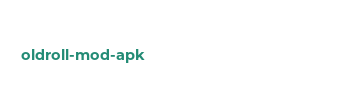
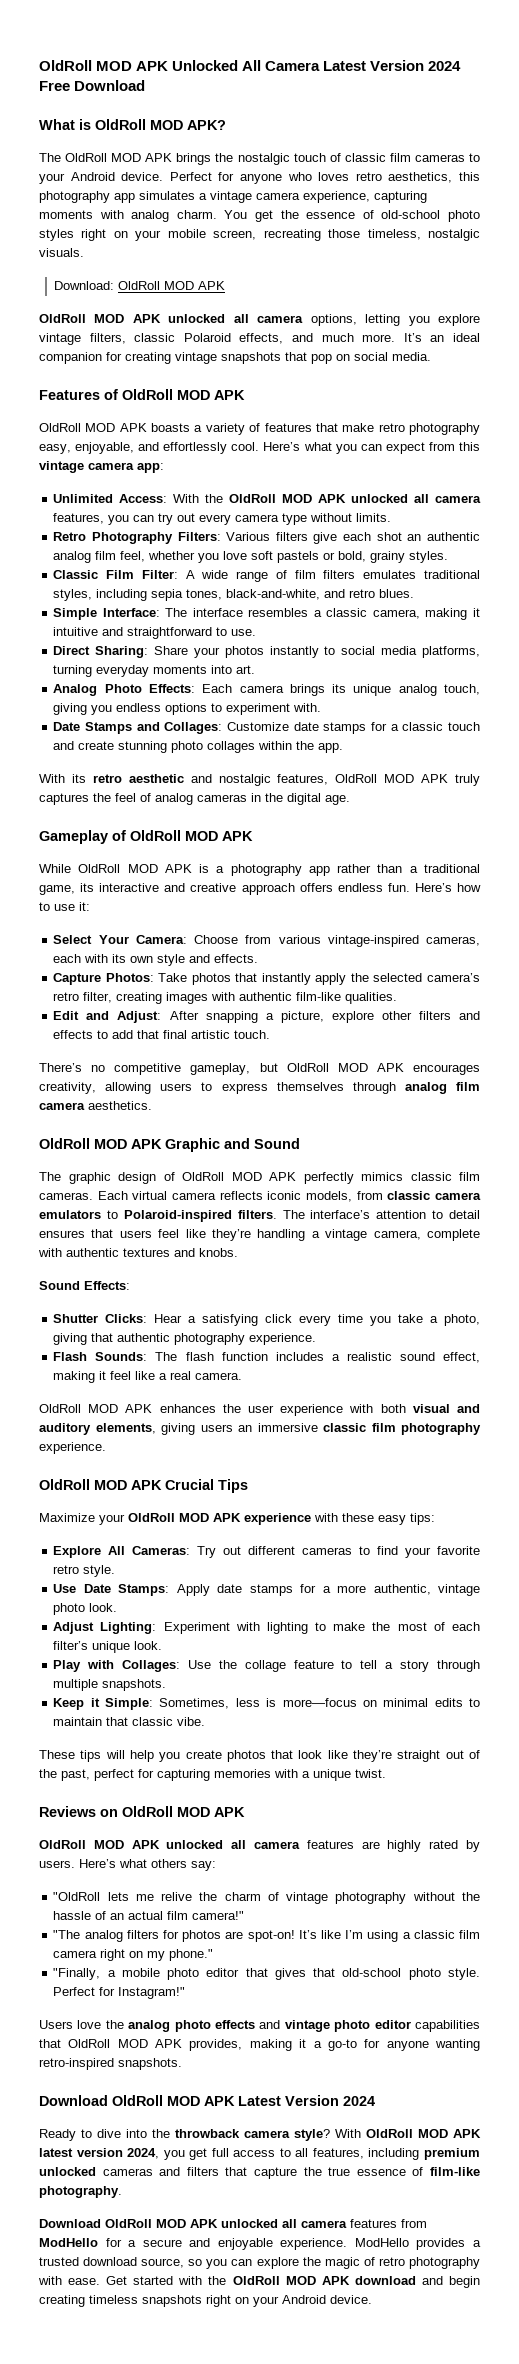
- oldroll-mod-apk
+ OldRoll MOD APK Unlocked All Camera Latest Version 2024 Free Download
+ What is OldRoll MOD APK?
+ The OldRoll MOD APK brings the nostalgic touch of classic film cameras to your Android device. Perfect for anyone who loves retro aesthetics, this photography app simulates a vintage camera experience, capturing moments with analog charm. You get the essence of old-school photo styles right on your mobile screen, recreating those timeless, nostalgic visuals.
+ Download: OldRoll MOD APK
+ OldRoll MOD APK unlocked all camera options, letting you explore vintage filters, classic Polaroid effects, and much more. It’s an ideal companion for creating vintage snapshots that pop on social media.
+ Features of OldRoll MOD APK
+ OldRoll MOD APK boasts a variety of features that make retro photography easy, enjoyable, and effortlessly cool. Here’s what you can expect from this vintage camera app:
+ Unlimited Access: With the OldRoll MOD APK unlocked all camera features, you can try out every camera type without limits.
+ Retro Photography Filters: Various filters give each shot an authentic analog film feel, whether you love soft pastels or bold, grainy styles.
+ Classic Film Filter: A wide range of film filters emulates traditional styles, including sepia tones, black-and-white, and retro blues.
+ Simple Interface: The interface resembles a classic camera, making it intuitive and straightforward to use.
+ Direct Sharing: Share your photos instantly to social media platforms, turning everyday moments into art.
+ Analog Photo Effects: Each camera brings its unique analog touch, giving you endless options to experiment with.
+ Date Stamps and Collages: Customize date stamps for a classic touch and create stunning photo collages within the app.
+ With its retro aesthetic and nostalgic features, OldRoll MOD APK truly captures the feel of analog cameras in the digital age.
+ Gameplay of OldRoll MOD APK
+ While OldRoll MOD APK is a photography app rather than a traditional game, its interactive and creative approach offers endless fun. Here’s how to use it:
+ Select Your Camera: Choose from various vintage-inspired cameras, each with its own style and effects.
+ Capture Photos: Take photos that instantly apply the selected camera’s retro filter, creating images with authentic film-like qualities.
+ Edit and Adjust: After snapping a picture, explore other filters and effects to add that final artistic touch.
+ There’s no competitive gameplay, but OldRoll MOD APK encourages creativity, allowing users to express themselves through analog film camera aesthetics.
+ OldRoll MOD APK Graphic and Sound
+ The graphic design of OldRoll MOD APK perfectly mimics classic film cameras. Each virtual camera reflects iconic models, from classic camera emulators to Polaroid-inspired filters. The interface’s attention to detail ensures that users feel like they’re handling a vintage camera, complete with authentic textures and knobs.
+ Sound Effects:
+ Shutter Clicks: Hear a satisfying click every time you take a photo, giving that authentic photography experience.
+ Flash Sounds: The flash function includes a realistic sound effect, making it feel like a real camera.
+ OldRoll MOD APK enhances the user experience with both visual and auditory elements, giving users an immersive classic film photography experience.
+ OldRoll MOD APK Crucial Tips
+ Maximize your OldRoll MOD APK experience with these easy tips:
+ Explore All Cameras: Try out different cameras to find your favorite retro style.
+ Use Date Stamps: Apply date stamps for a more authentic, vintage photo look.
+ Adjust Lighting: Experiment with lighting to make the most of each filter’s unique look.
+ Play with Collages: Use the collage feature to tell a story through multiple snapshots.
+ Keep it Simple: Sometimes, less is more—focus on minimal edits to maintain that classic vibe.
+ These tips will help you create photos that look like they’re straight out of the past, perfect for capturing memories with a unique twist.
+ Reviews on OldRoll MOD APK
+ OldRoll MOD APK unlocked all camera features are highly rated by users. Here’s what others say:
+ "OldRoll lets me relive the charm of vintage photography without the hassle of an actual film camera!"
+ "The analog filters for photos are spot-on! It’s like I’m using a classic film camera right on my phone."
+ "Finally, a mobile photo editor that gives that old-school photo style. Perfect for Instagram!"
+ Users love the analog photo effects and vintage photo editor capabilities that OldRoll MOD APK provides, making it a go-to for anyone wanting retro-inspired snapshots.
+ Download OldRoll MOD APK Latest Version 2024
+ Ready to dive into the throwback camera style? With OldRoll MOD APK latest version 2024, you get full access to all features, including premium unlocked cameras and filters that capture the true essence of film-like photography.
+ Download OldRoll MOD APK unlocked all camera features from ModHello for a secure and enjoyable experience. ModHello provides a trusted download source, so you can explore the magic of retro photography with ease. Get started with the OldRoll MOD APK download and begin creating timeless snapshots right on your Android device.

